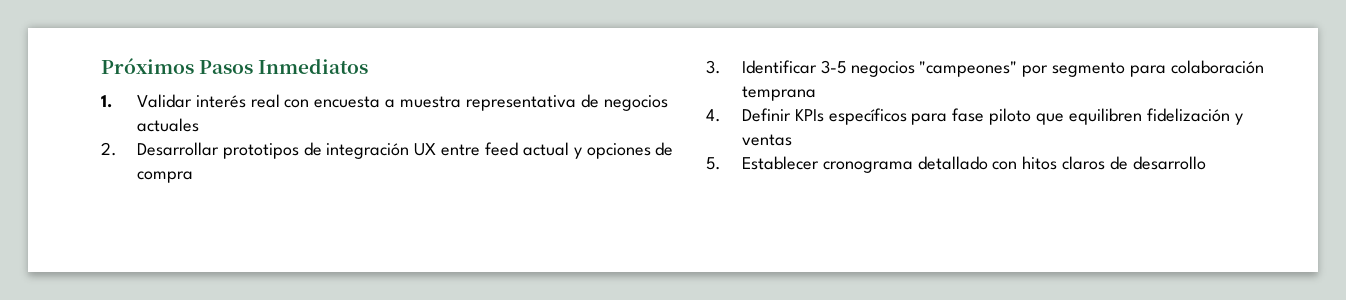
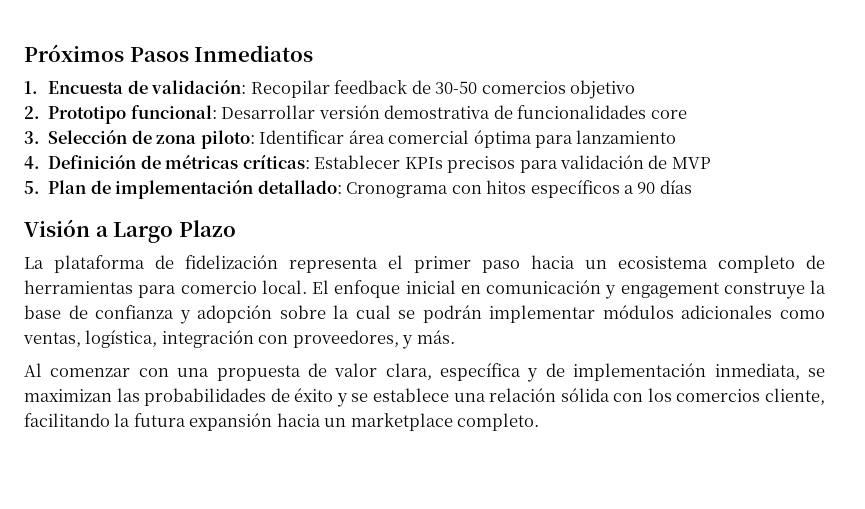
- 1. Validar interés real con encuesta a muestra representativa de negocios actuales
- 2. Desarrollar prototipos de integración UX entre feed actual y opciones de compra
- 3. Identificar 3-5 negocios "campeones" por segmento para colaboración temprana
- 4. Definir KPIs específicos para fase piloto que equilibren fidelización y ventas
- 5. Establecer cronograma detallado con hitos claros de desarrollo
+ 1. Encuesta de validación: Recopilar feedback de 30-50 comercios objetivo
+ 2. Prototipo funcional: Desarrollar versión demostrativa de funcionalidades core
+ 3. Selección de zona piloto: Identificar área comercial óptima para lanzamiento
+ 4. Definición de métricas críticas: Establecer KPIs precisos para validación de MVP
+ 5. Plan de implementación detallado: Cronograma con hitos específicos a 90 días
+ Visión a Largo Plazo
+ La plataforma de fidelización representa el primer paso hacia un ecosistema completo de herramientas para comercio local. El enfoque inicial en comunicación y engagement construye la base de confianza y adopción sobre la cual se podrán implementar módulos adicionales como ventas, logística, integración con proveedores, y más.
+ Al comenzar con una propuesta de valor clara, específica y de implementación inmediata, se maximizan las probabilidades de éxito y se establece una relación sólida con los comercios cliente, facilitando la futura expansión hacia un marketplace completo.

